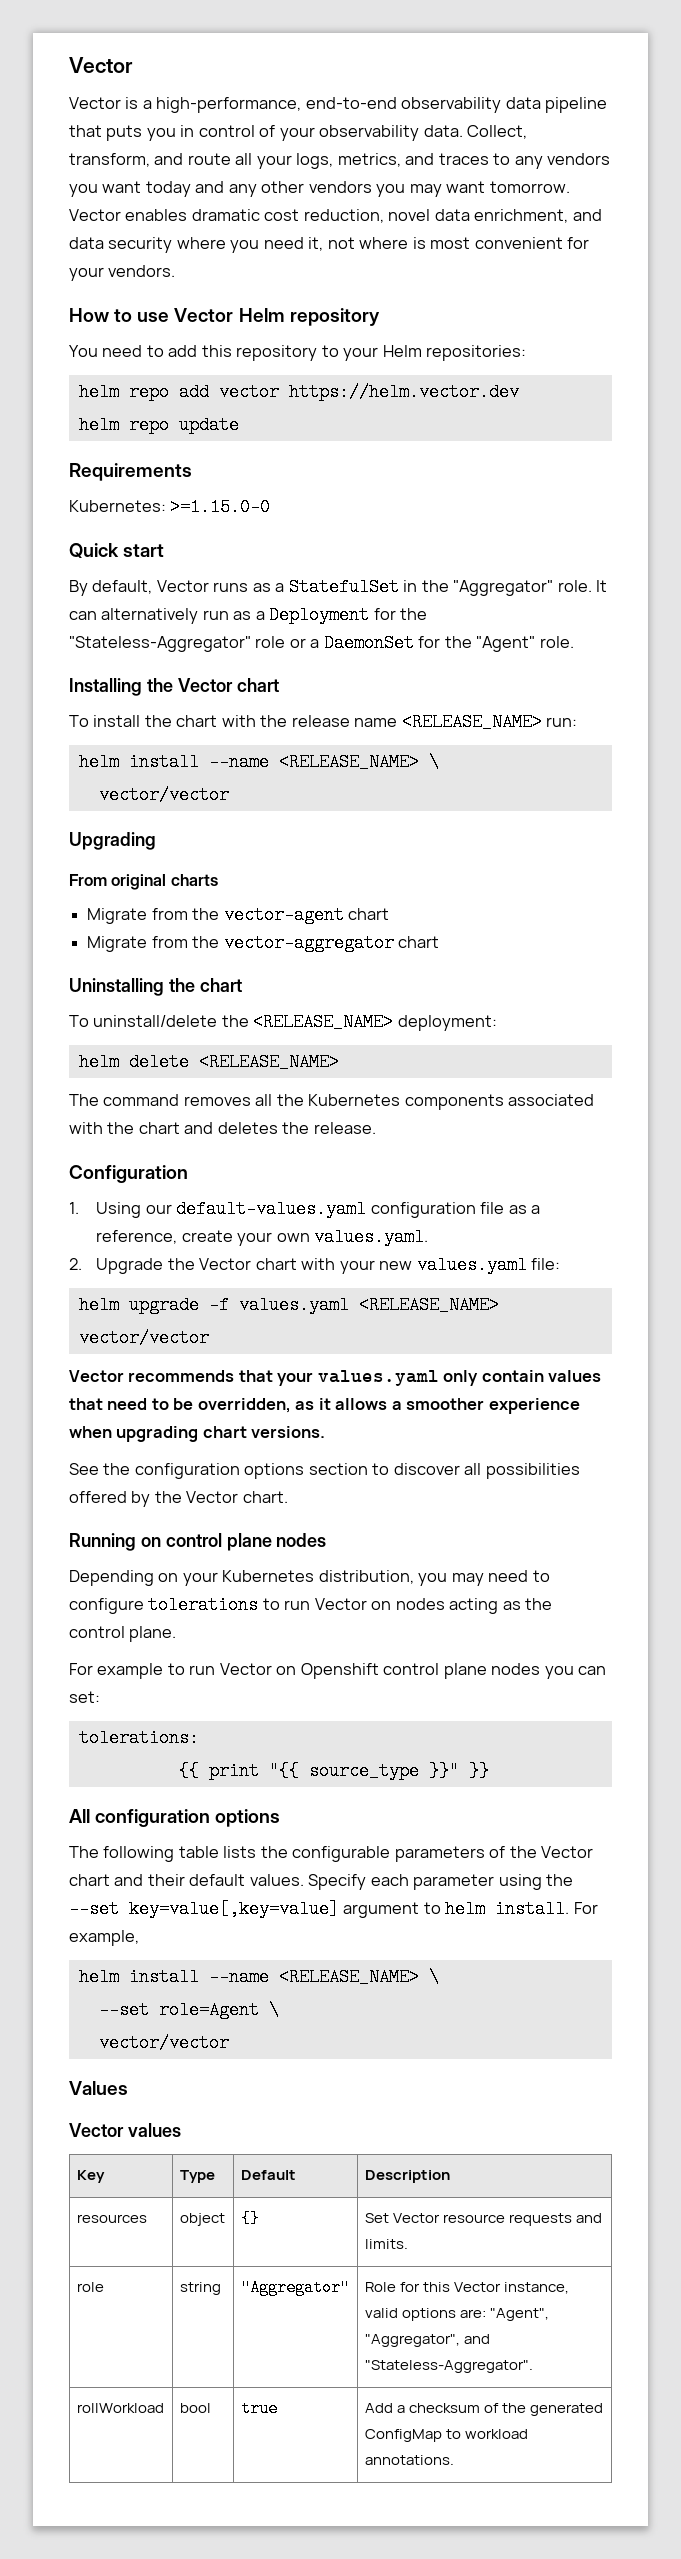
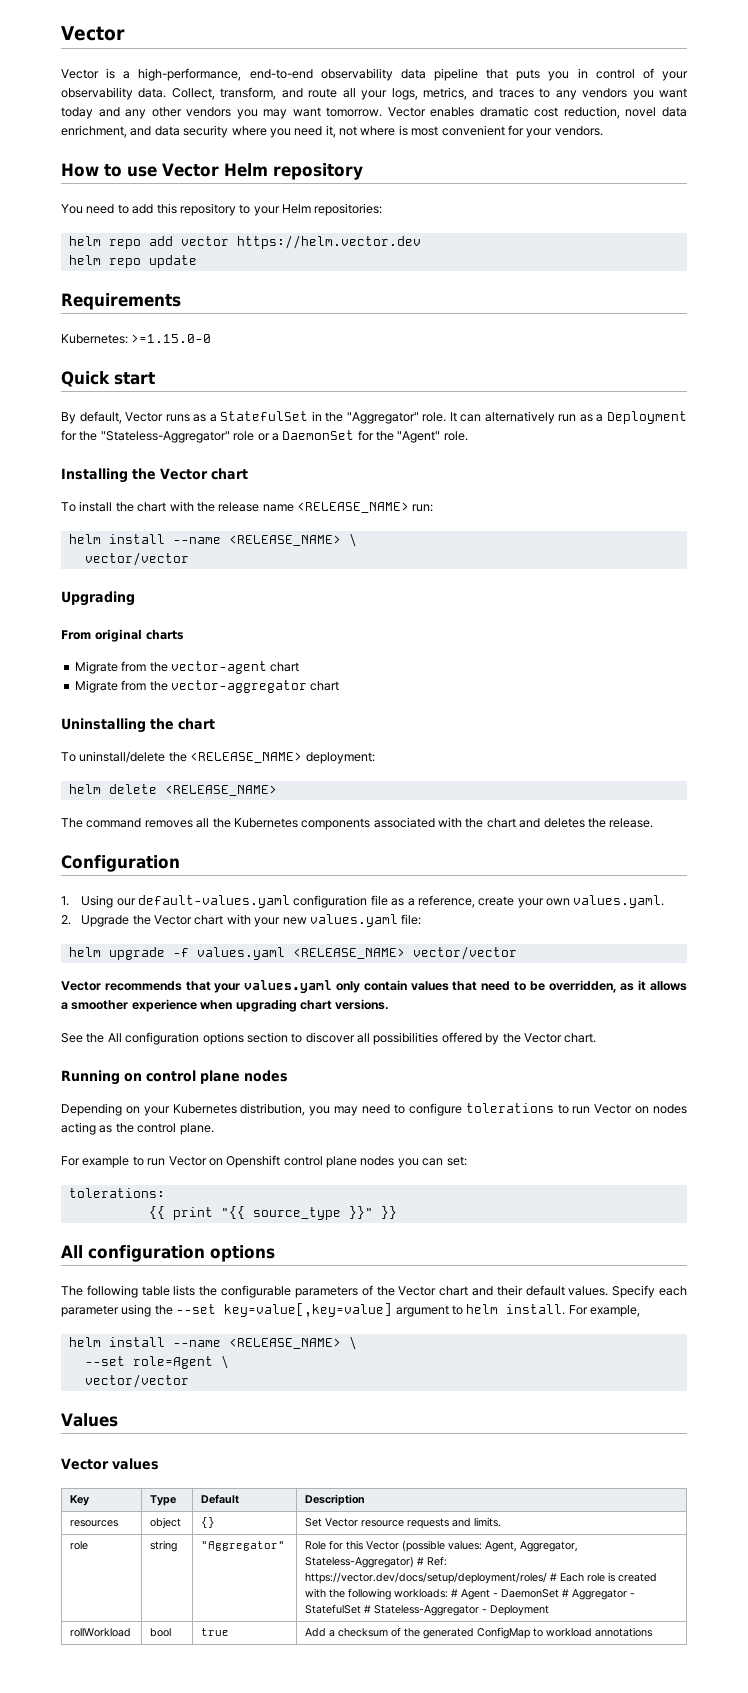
- See the configuration options section to discover all possibilities offered by the Vector chart.
+ See the All configuration options section to discover all possibilities offered by the Vector chart.
- role | string | "Aggregator" | Role for this Vector instance, valid options are: "Agent", "Aggregator", and "Stateless-Aggregator".
+ role | string | "Aggregator" | Role for this Vector (possible values: Agent, Aggregator, Stateless-Aggregator) # Ref: https://vector.dev/docs/setup/deployment/roles/ # Each role is created with the following workloads: # Agent - DaemonSet # Aggregator - StatefulSet # Stateless-Aggregator - Deployment
- rollWorkload | bool | true | Add a checksum of the generated ConfigMap to workload annotations.
+ rollWorkload | bool | true | Add a checksum of the generated ConfigMap to workload annotations

